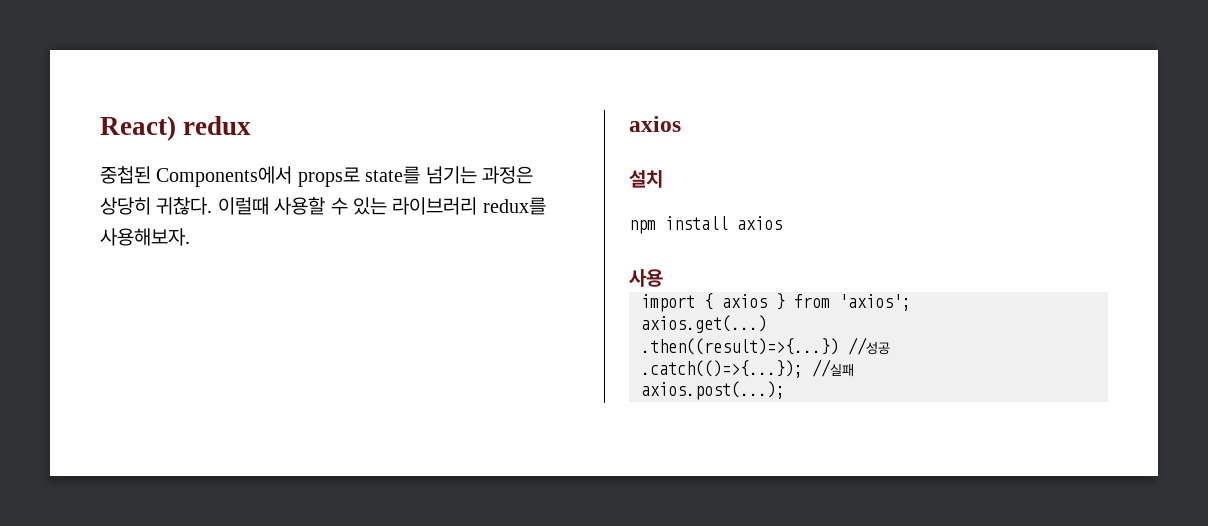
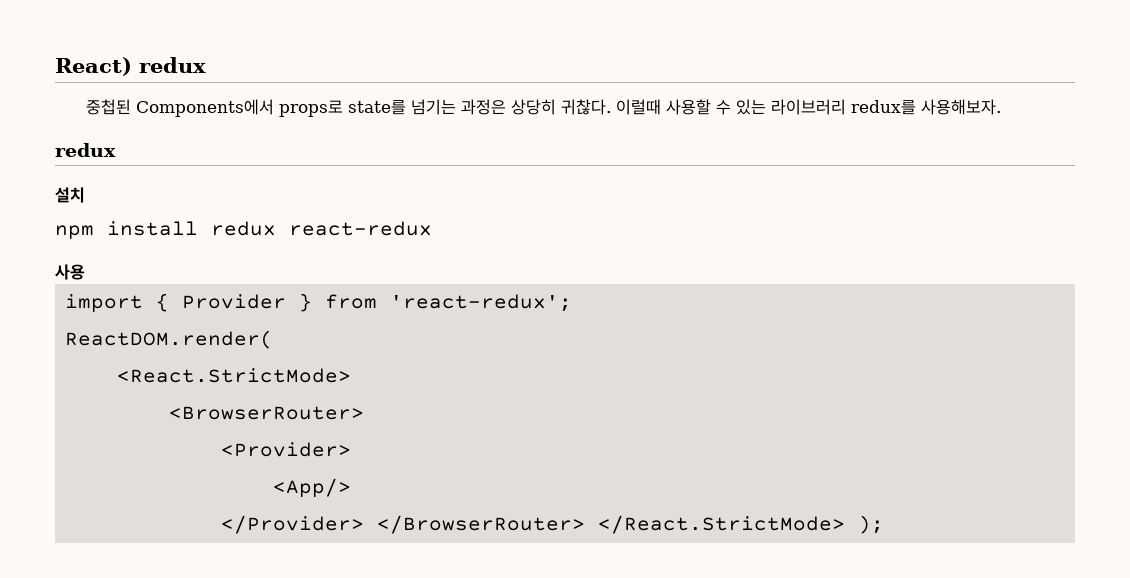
  이럴때 사용할 수 있는 라이브러리 redux를 사용해보자.
- axios
+ redux
- npm install axios
+ npm install redux react-redux
- import { axios } from 'axios';
- axios.get(...)
- .then((result)=>{...}) //성공
- .catch(()=>{...}); //실패
- axios.post(...);
+ import { Provider } from 'react-redux';
+ ReactDOM.render(
+ <React.StrictMode>
+ <BrowserRouter>
+ <Provider>
+ <App/>
+ </Provider> </BrowserRouter> </React.StrictMode> );

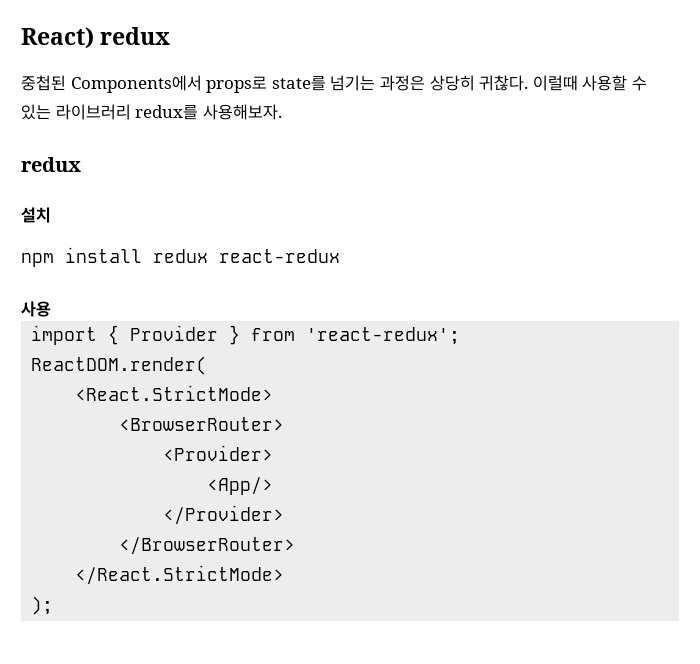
- </Provider> </BrowserRouter> </React.StrictMode> );
+ </Provider>
+ </BrowserRouter>
+ </React.StrictMode>
+ );

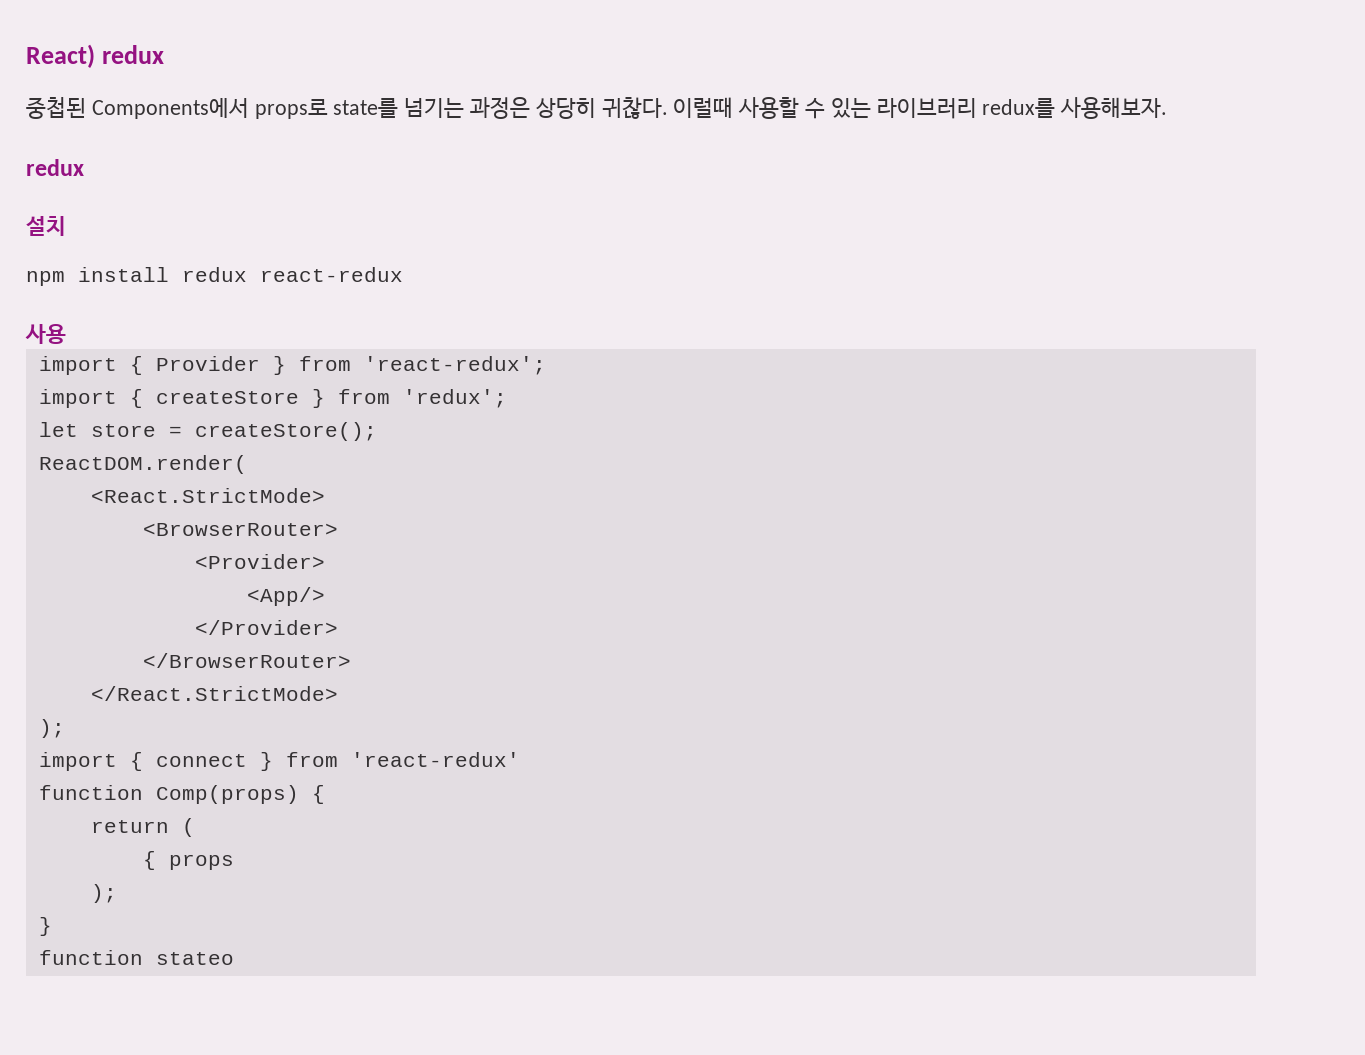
+ import { createStore } from 'redux';
+ let store = createStore();
+ import { connect } from 'react-redux'
+ function Comp(props) {
+ return (
+ { props
+ );
+ }
+ function stateo

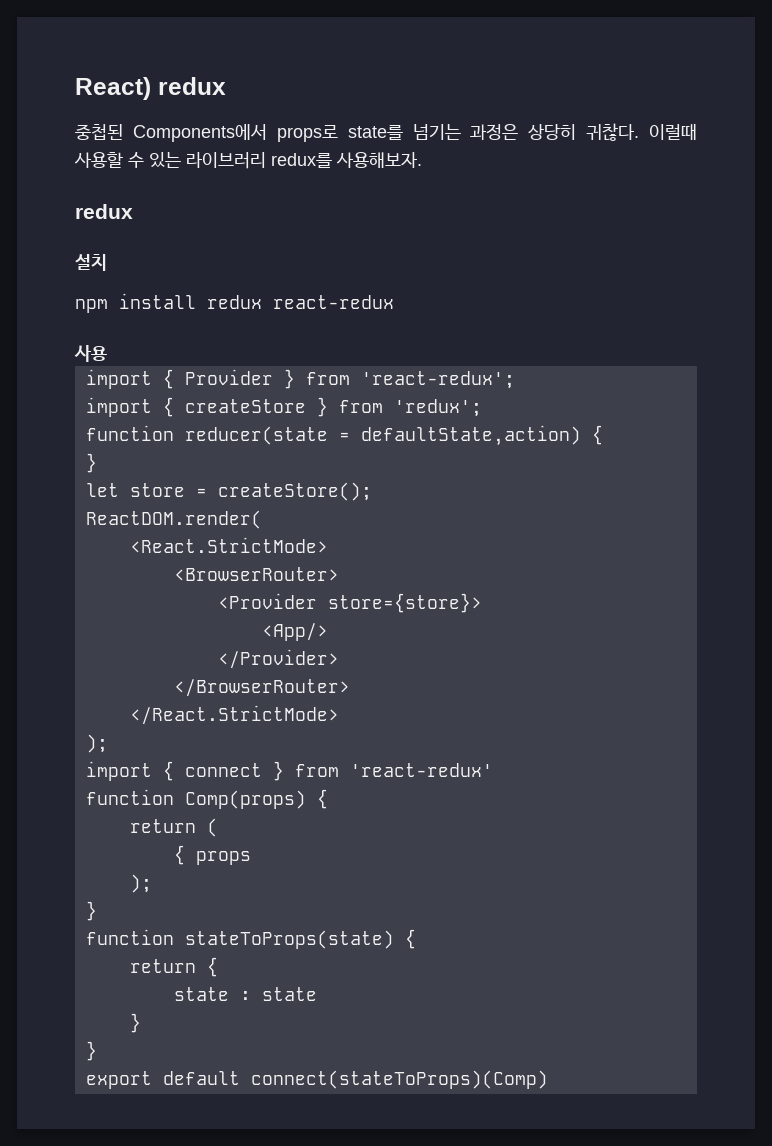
+ function reducer(state = defaultState,action) {
+ }
- <Provider>
+ <Provider store={store}>
- function stateo
+ function stateToProps(state) {
+ return {
+ state : state
+ }
+ }
+ export default connect(stateToProps)(Comp)

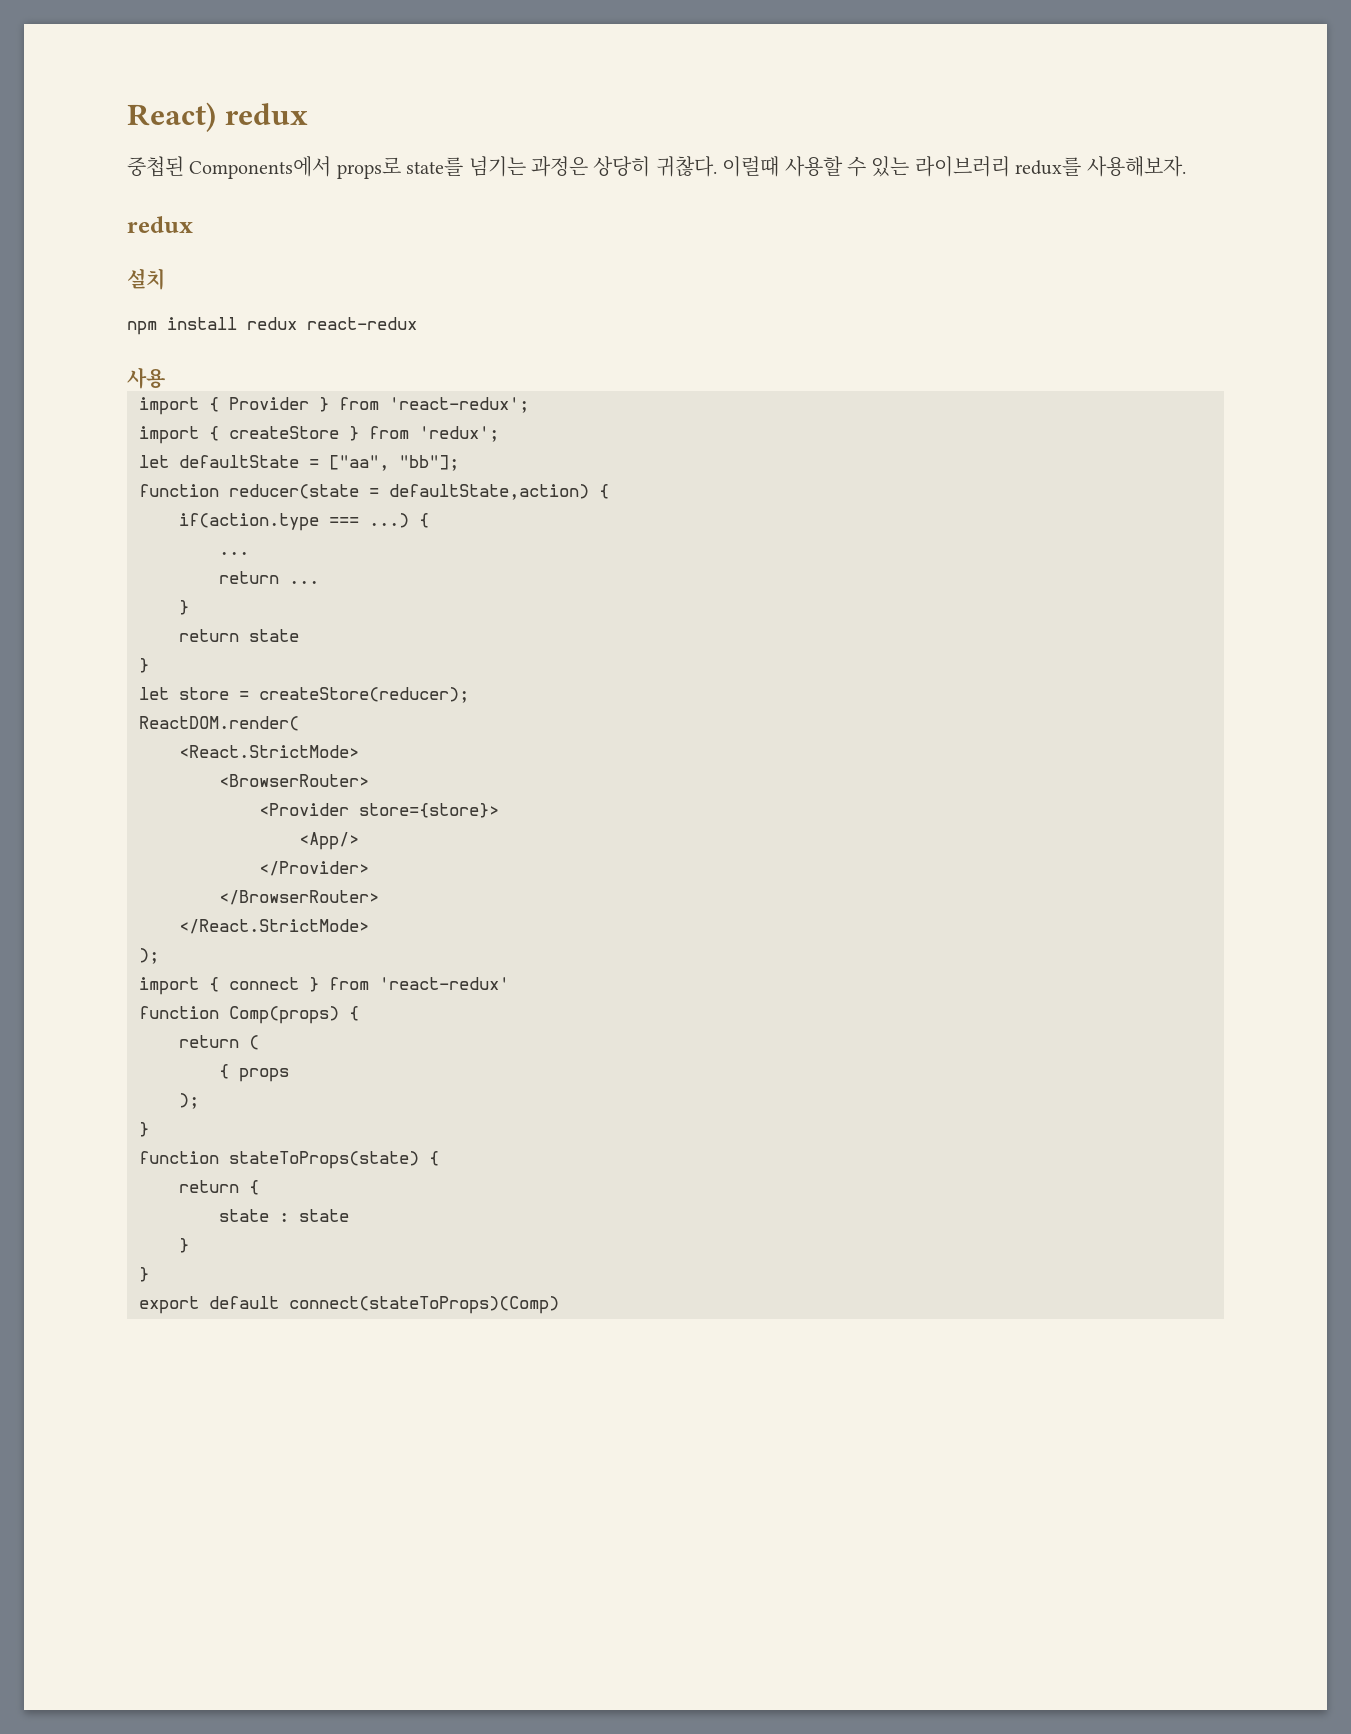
+ let defaultState = ["aa", "bb"];
+ if(action.type === ...) {
+ ...
+ return ...
+ }
+ return state
- let store = createStore();
+ let store = createStore(reducer);

